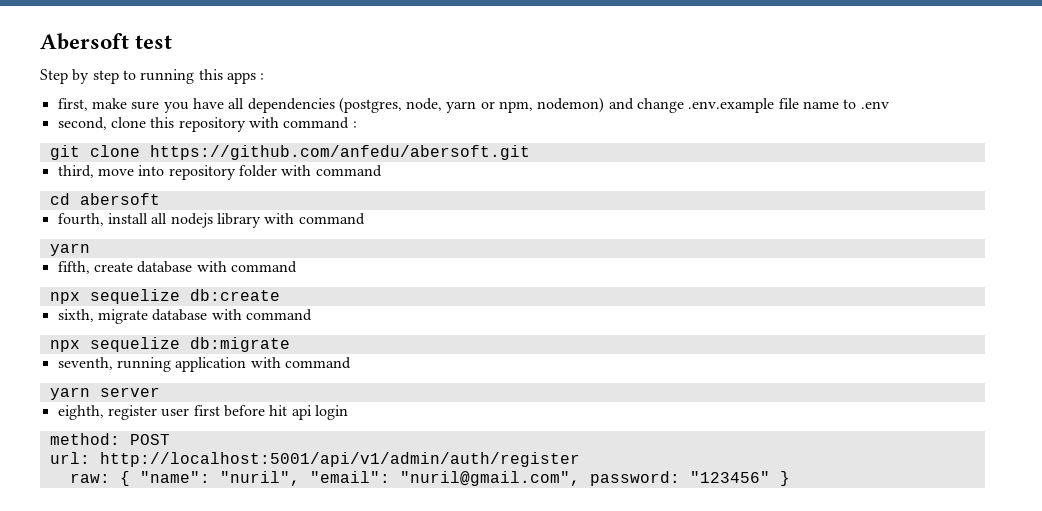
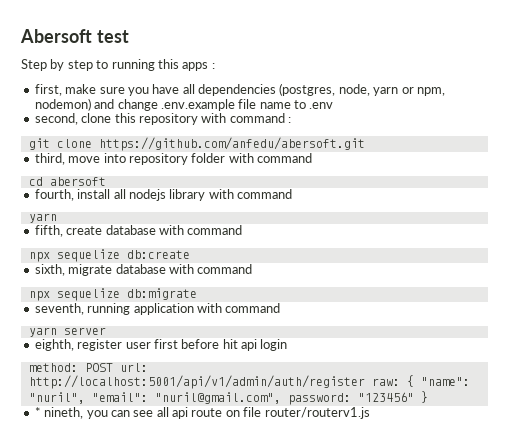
- method: POST
- url: http://localhost:5001/api/v1/admin/auth/register
- raw: { "name": "nuril", "email": "nuril@gmail.com", password: "123456" }
+ method: POST url: http://localhost:5001/api/v1/admin/auth/register raw: { "name": "nuril", "email": "nuril@gmail.com", password: "123456" }
+ * nineth, you can see all api route on file router/routerv1.js

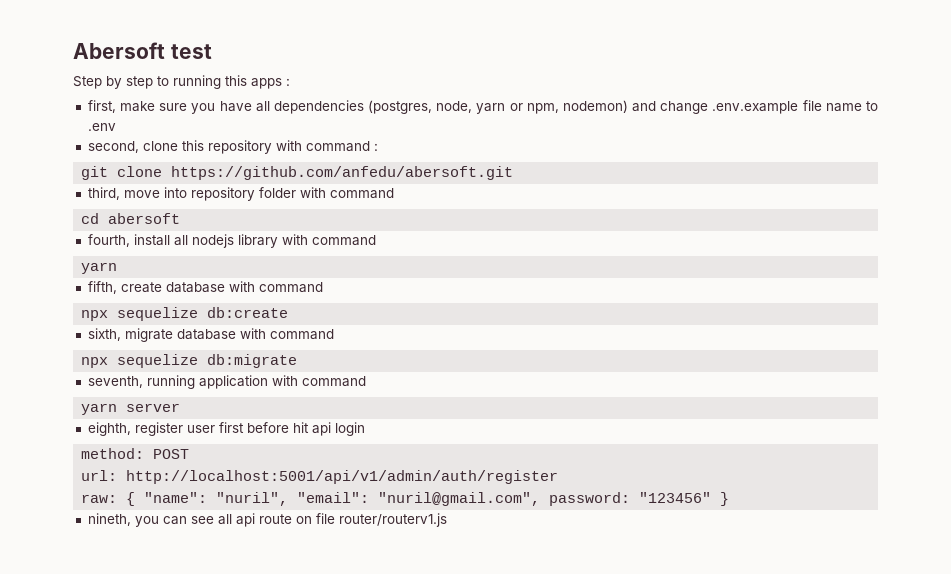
- method: POST url: http://localhost:5001/api/v1/admin/auth/register raw: { "name": "nuril", "email": "nuril@gmail.com", password: "123456" }
+ method: POST
+ url: http://localhost:5001/api/v1/admin/auth/register
+ raw: { "name": "nuril", "email": "nuril@gmail.com", password: "123456" }
- * nineth, you can see all api route on file router/routerv1.js
+ nineth, you can see all api route on file router/routerv1.js

